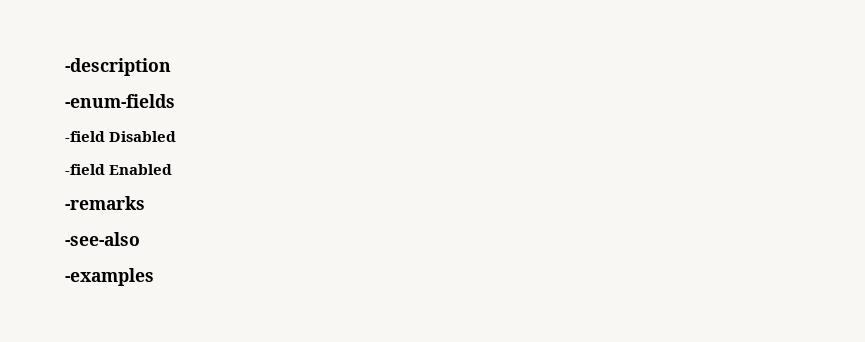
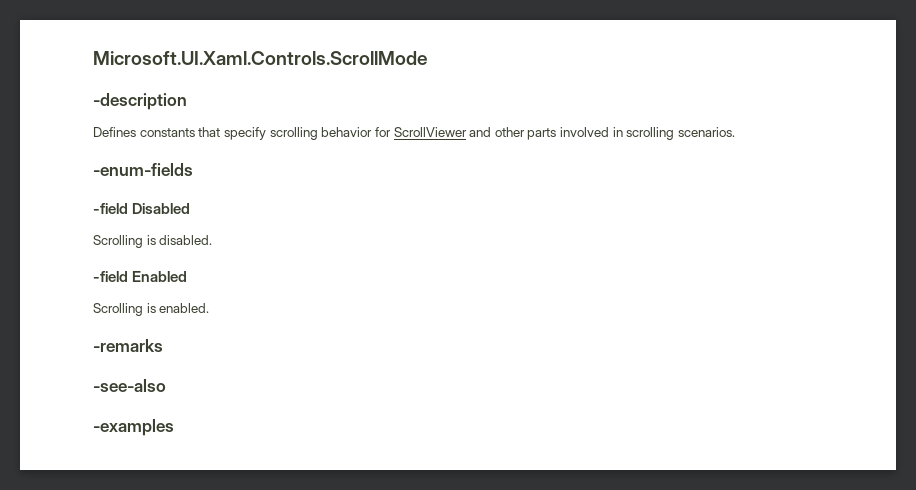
+ Microsoft.UI.Xaml.Controls.ScrollMode
+ Defines constants that specify scrolling behavior for ScrollViewer and other parts involved in scrolling scenarios.
+ Scrolling is disabled.
+ Scrolling is enabled.

